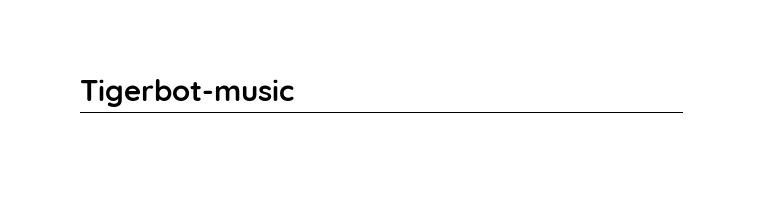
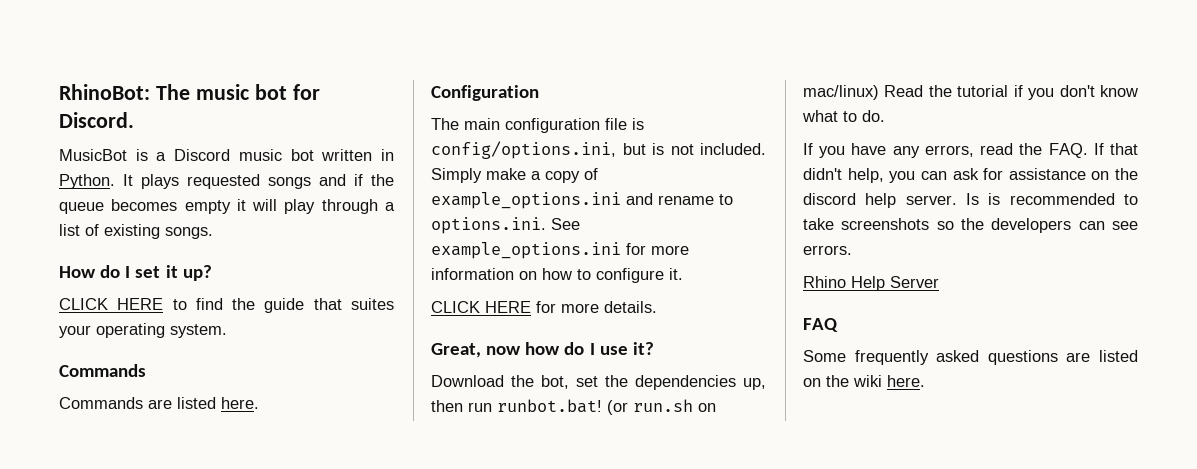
- Tigerbot-music
+ RhinoBot: The music bot for Discord.
+ MusicBot is a Discord music bot written in Python. It plays requested songs and if the queue becomes empty it will play through a list of existing songs.
+ How do I set it up?
+ CLICK HERE to find the guide that suites your operating system.
+ Commands
+ Commands are listed here.
+ Configuration
+ The main configuration file is config/options.ini, but is not included. Simply make a copy of example_options.ini and rename to options.ini. See example_options.ini for more information on how to configure it.
+ CLICK HERE for more details.
+ Great, now how do I use it?
+ Download the bot, set the dependencies up, then run runbot.bat! (or run.sh on mac/linux) Read the tutorial if you don't know what to do.
+ If you have any errors, read the FAQ. If that didn't help, you can ask for assistance on the discord help server. Is is recommended to take screenshots so the developers can see errors.
+ Rhino Help Server
+ FAQ
+ Some frequently asked questions are listed on the wiki here.

